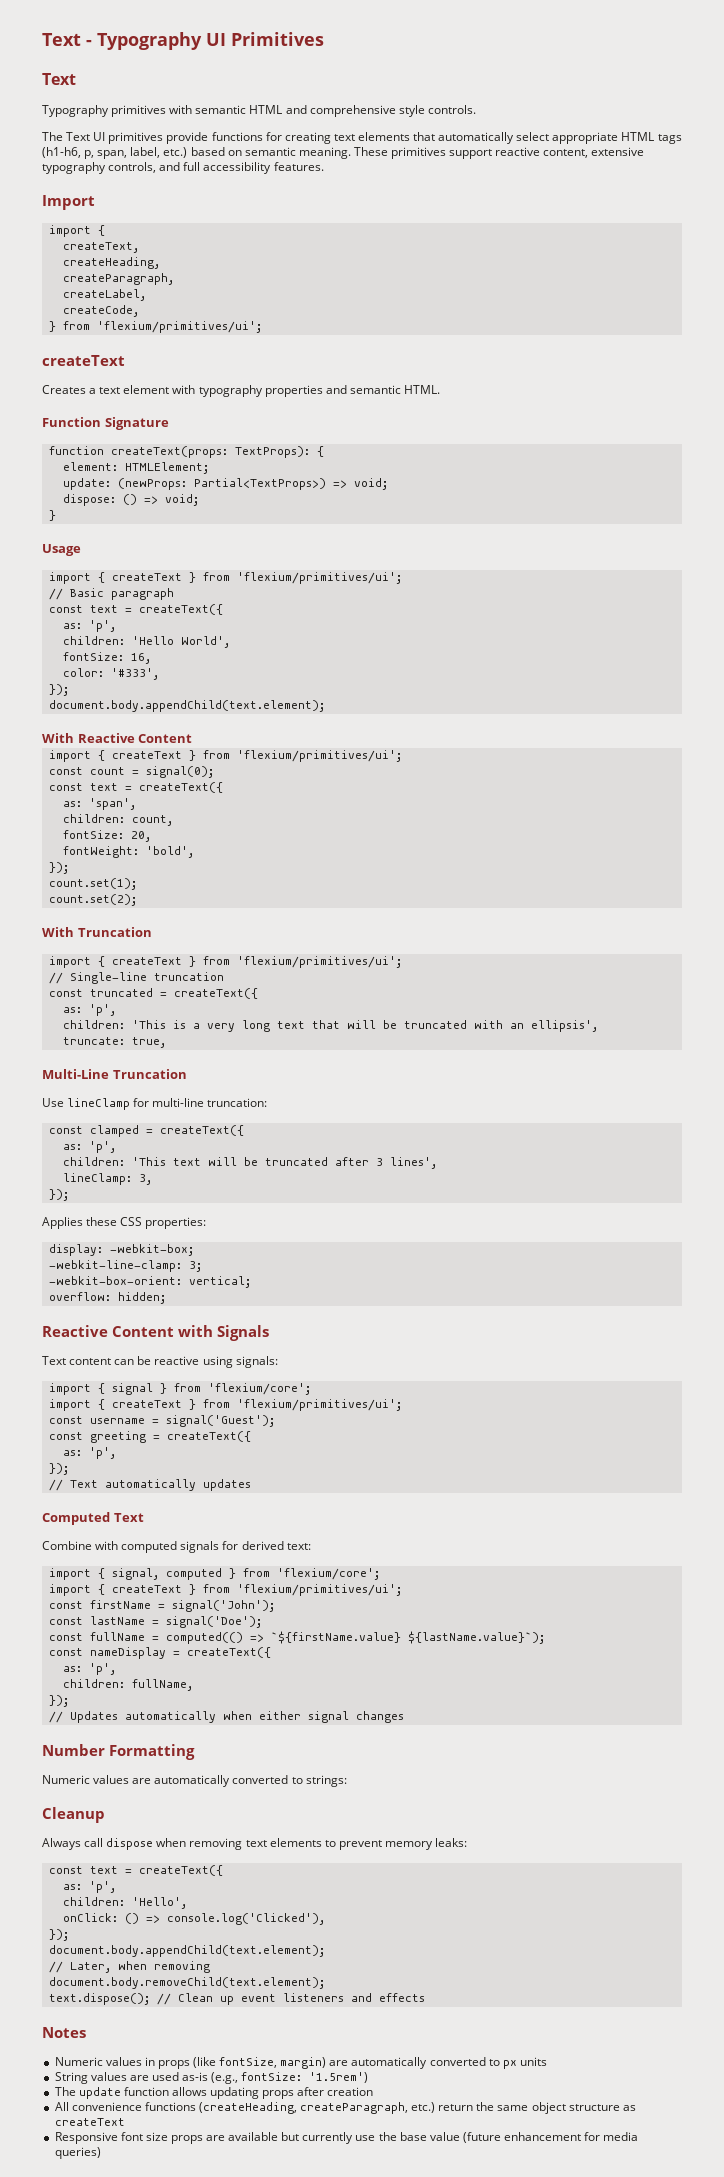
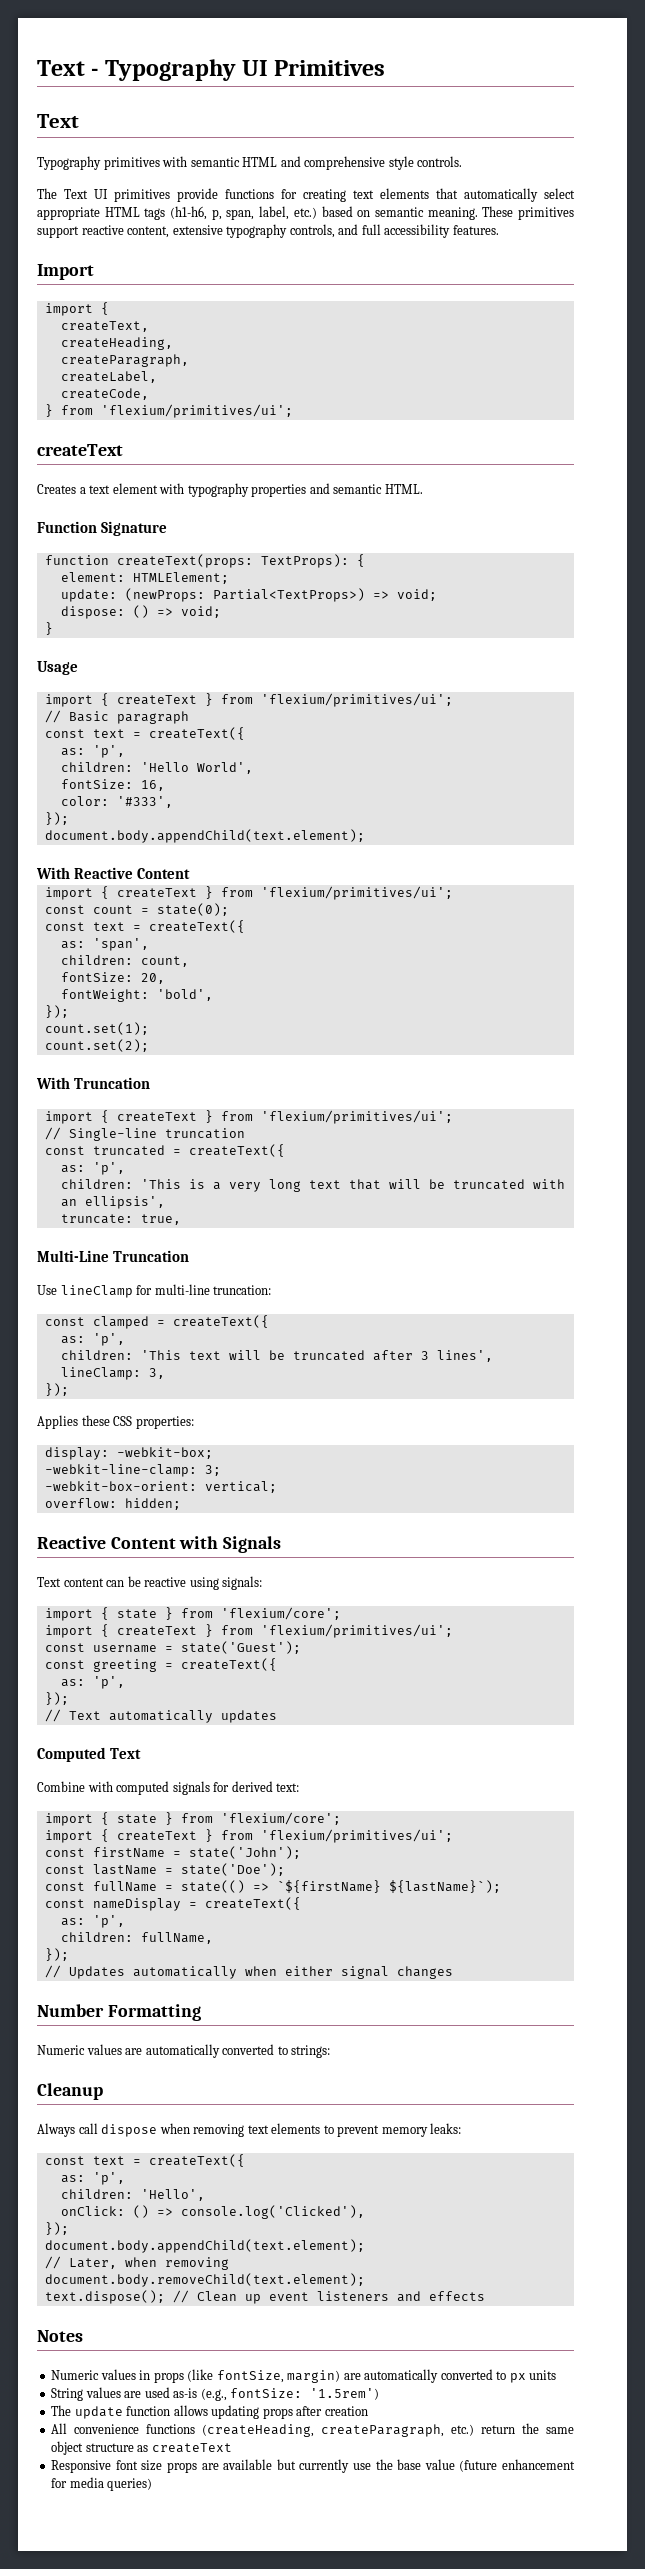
- const count = signal(0);
+ const count = state(0);
  Text content can be reactive using signals:
- import { signal } from 'flexium/core';
+ import { state } from 'flexium/core';
- const username = signal('Guest');
+ const username = state('Guest');
  Combine with computed signals for derived text:
- import { signal, computed } from 'flexium/core';
+ import { state } from 'flexium/core';
- const firstName = signal('John');
+ const firstName = state('John');
- const lastName = signal('Doe');
+ const lastName = state('Doe');
- const fullName = computed(() => `${firstName.value} ${lastName.value}`);
+ const fullName = state(() => `${firstName} ${lastName}`);

